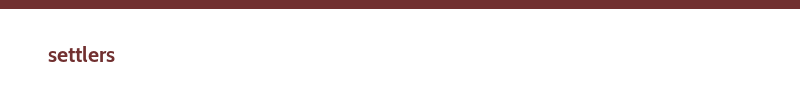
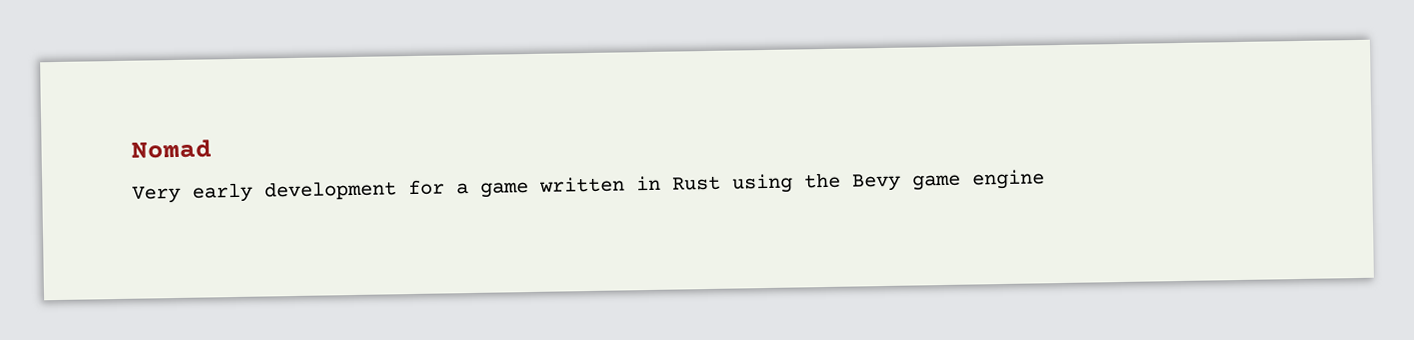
- settlers
+ Nomad
+ Very early development for a game written in Rust using the Bevy game engine

